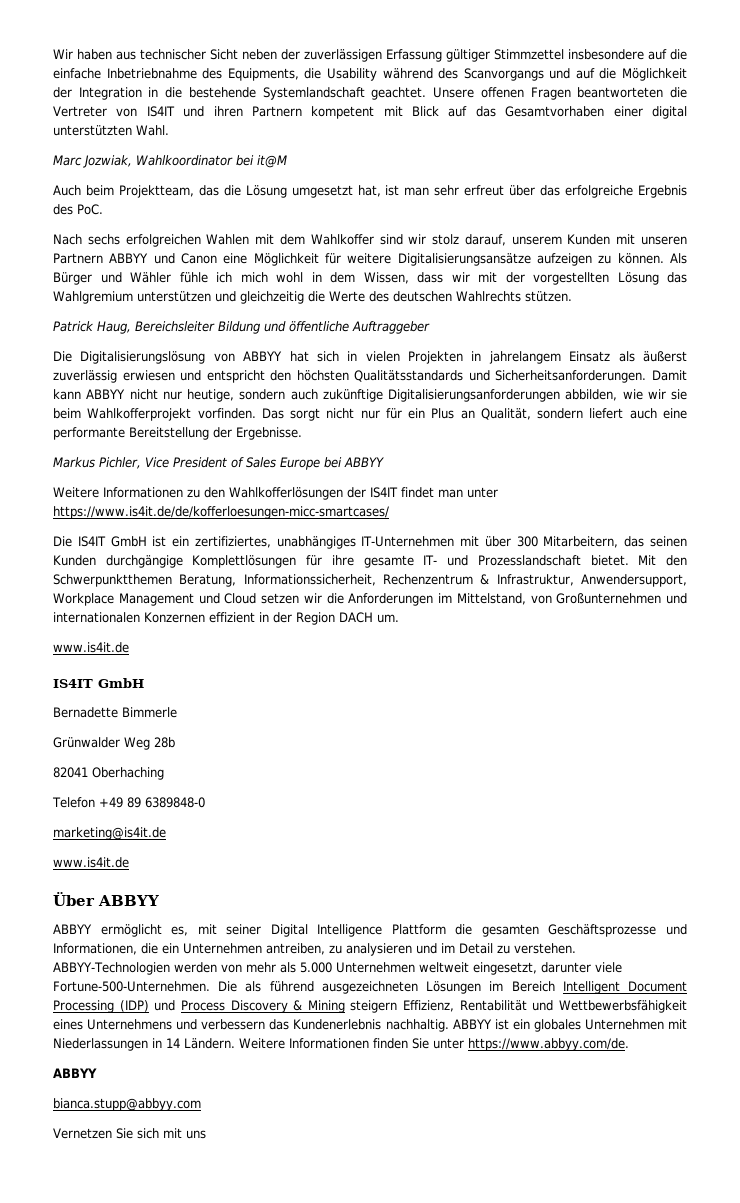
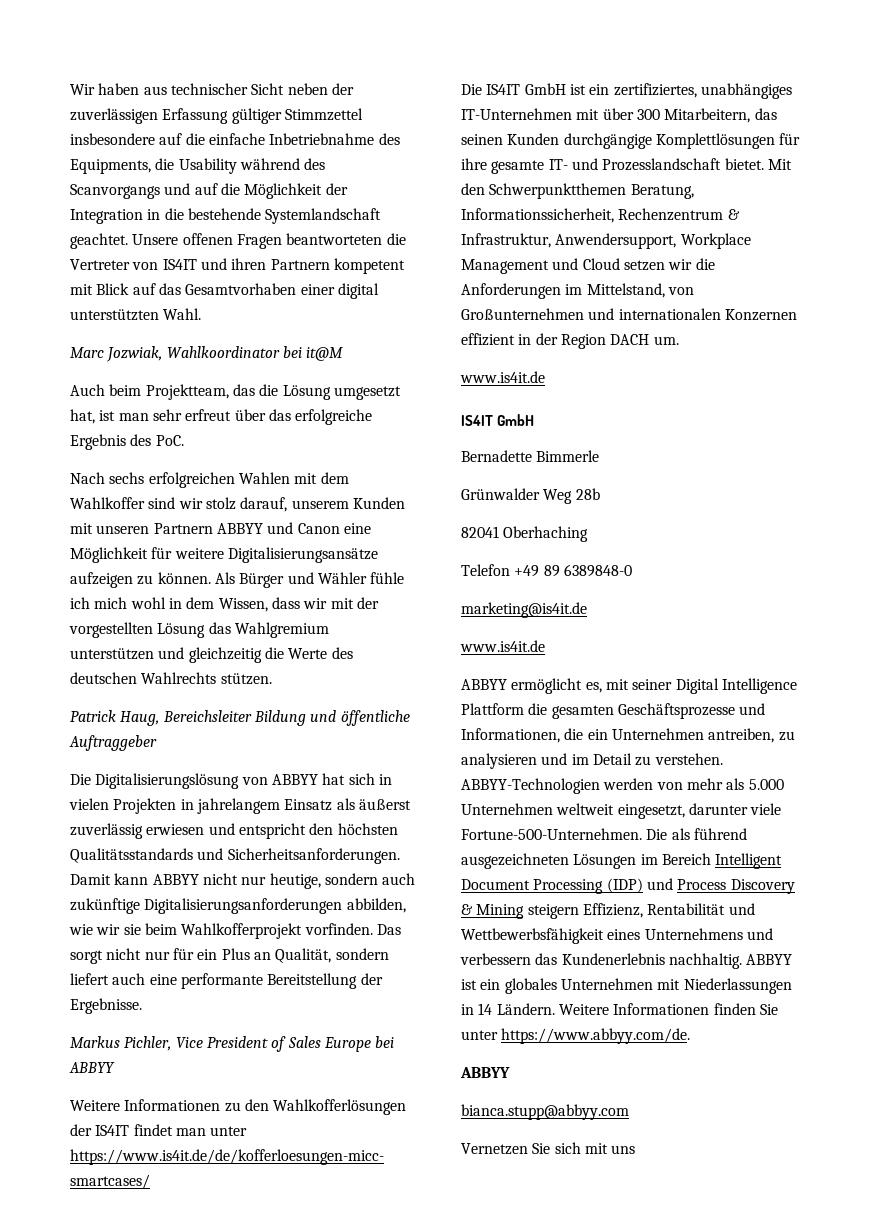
- Über ABBYY

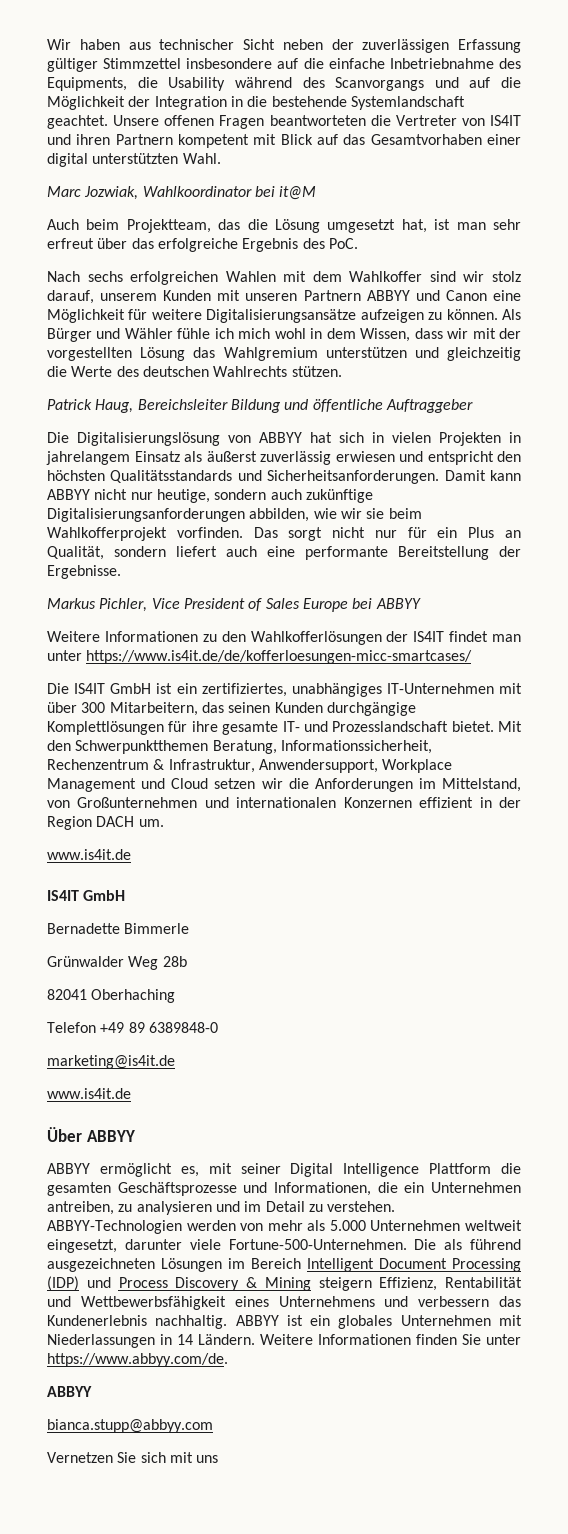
+ Über ABBYY

